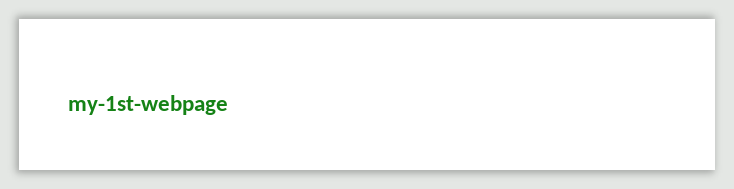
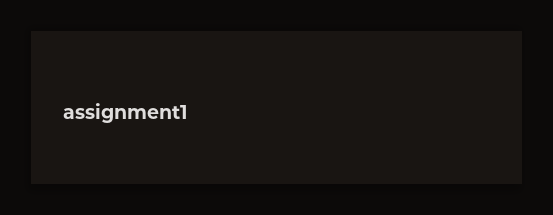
- my-1st-webpage
+ assignment1

